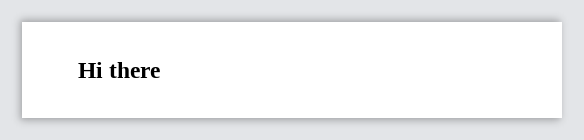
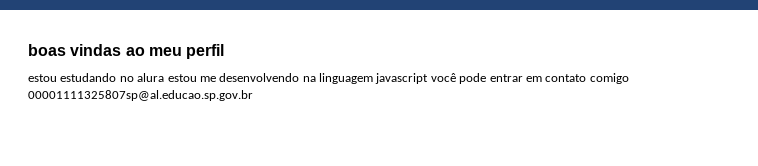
- Hi there
+ boas vindas ao meu perfil
+ estou estudando no alura estou me desenvolvendo na linguagem javascript você pode entrar em contato comigo 00001111325807sp@al.educao.sp.gov.br

